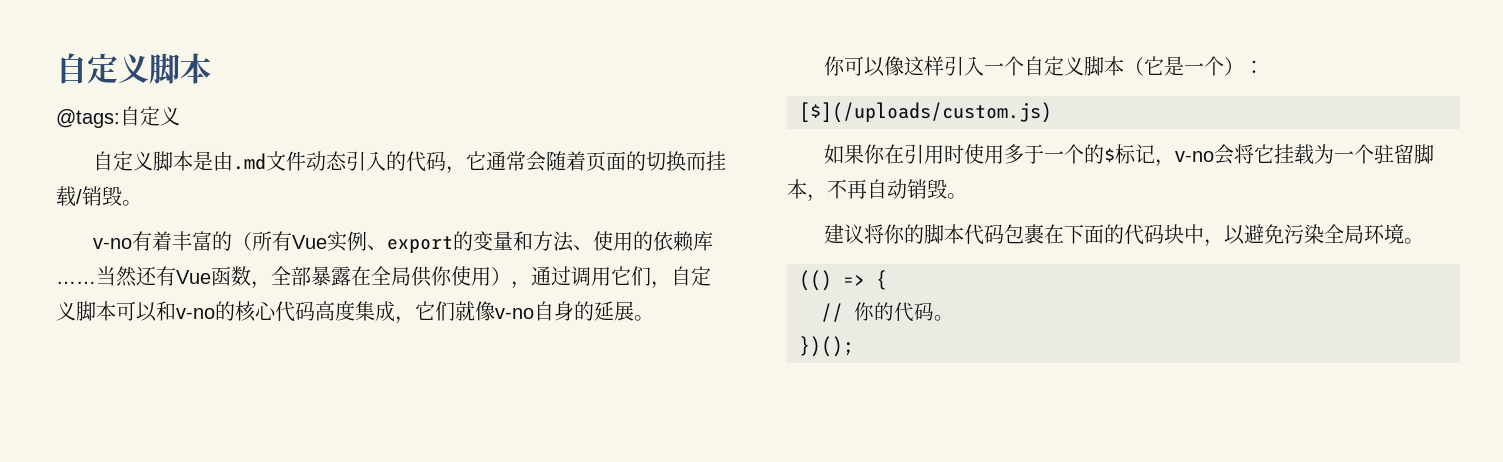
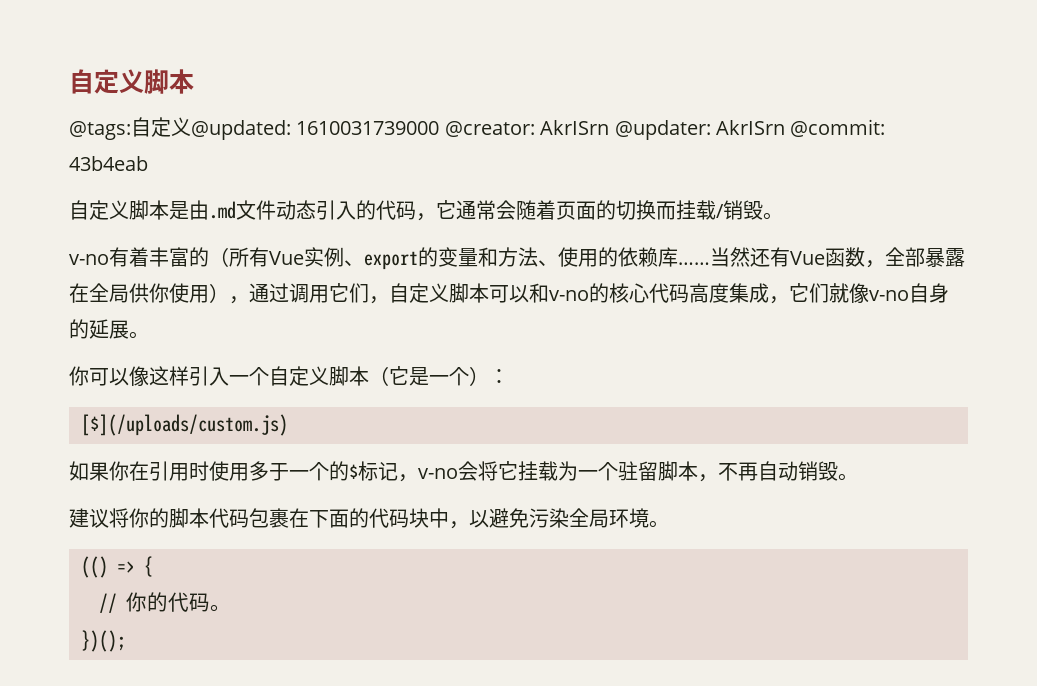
- @tags:自定义
+ @tags:自定义@updated: 1610031739000 @creator: AkrISrn @updater: AkrISrn @commit: 43b4eab

